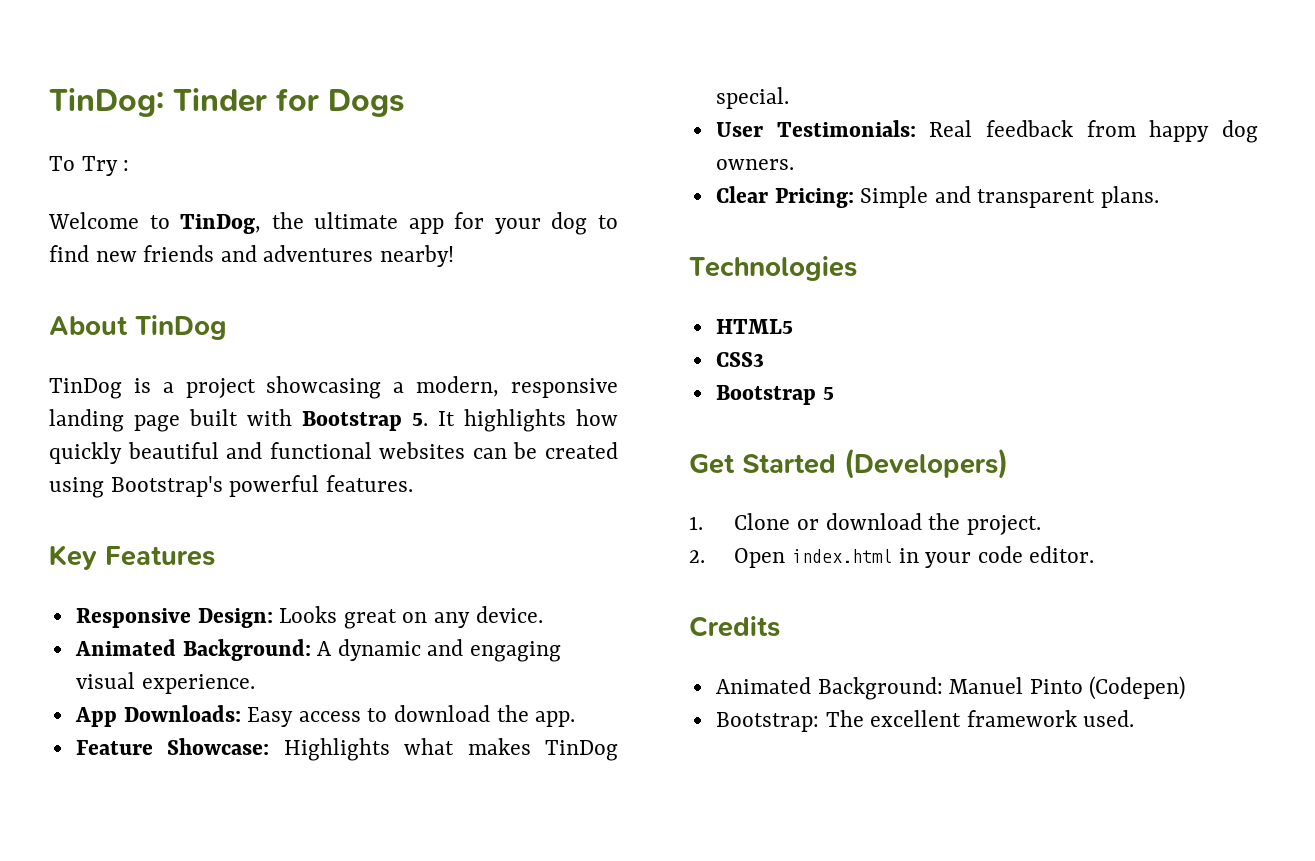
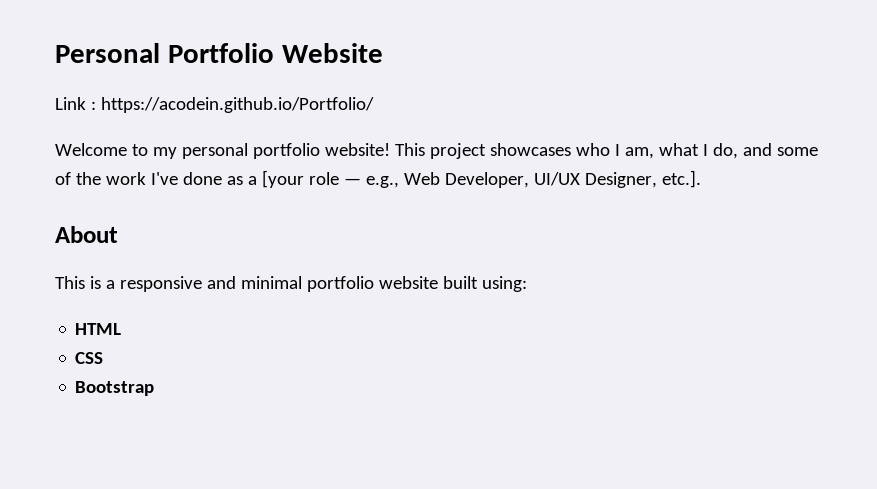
- TinDog: Tinder for Dogs
- To Try :
+ Personal Portfolio Website
+ Link : https://acodein.github.io/Portfolio/
- Welcome to TinDog, the ultimate app for your dog to find new friends and adventures nearby!
- About TinDog
- TinDog is a project showcasing a modern, responsive landing page built with Bootstrap 5. It highlights how quickly beautiful and functional websites can be created using Bootstrap's powerful features.
- Key Features
- Responsive Design: Looks great on any device.
- Animated Background: A dynamic and engaging visual experience.
- App Downloads: Easy access to download the app.
- Feature Showcase: Highlights what makes TinDog special.
- User Testimonials: Real feedback from happy dog owners.
- Clear Pricing: Simple and transparent plans.
- Technologies
- HTML5
- CSS3
- Bootstrap 5
- Get Started (Developers)
- 1. Clone or download the project.
- 2. Open index.html in your code editor.
- Credits
- Animated Background: Manuel Pinto (Codepen)
- Bootstrap: The excellent framework used.
+ Welcome to my personal portfolio website! This project showcases who I am, what I do, and some of the work I've done as a [your role — e.g., Web Developer, UI/UX Designer, etc.].
+ About
+ This is a responsive and minimal portfolio website built using:
+ HTML
+ CSS
+ Bootstrap

